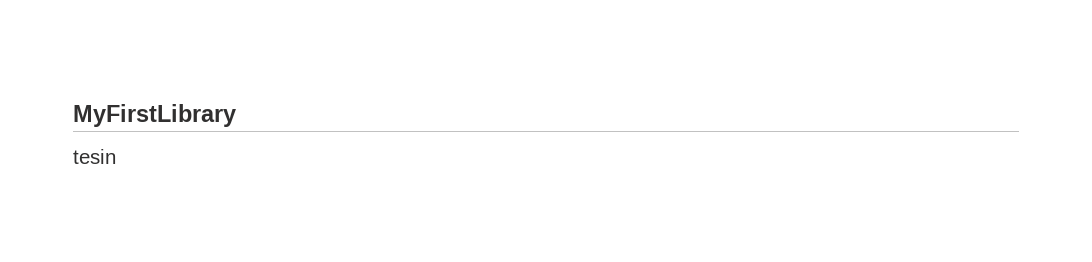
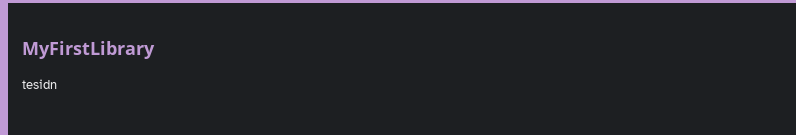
- tesin
+ tesidn

